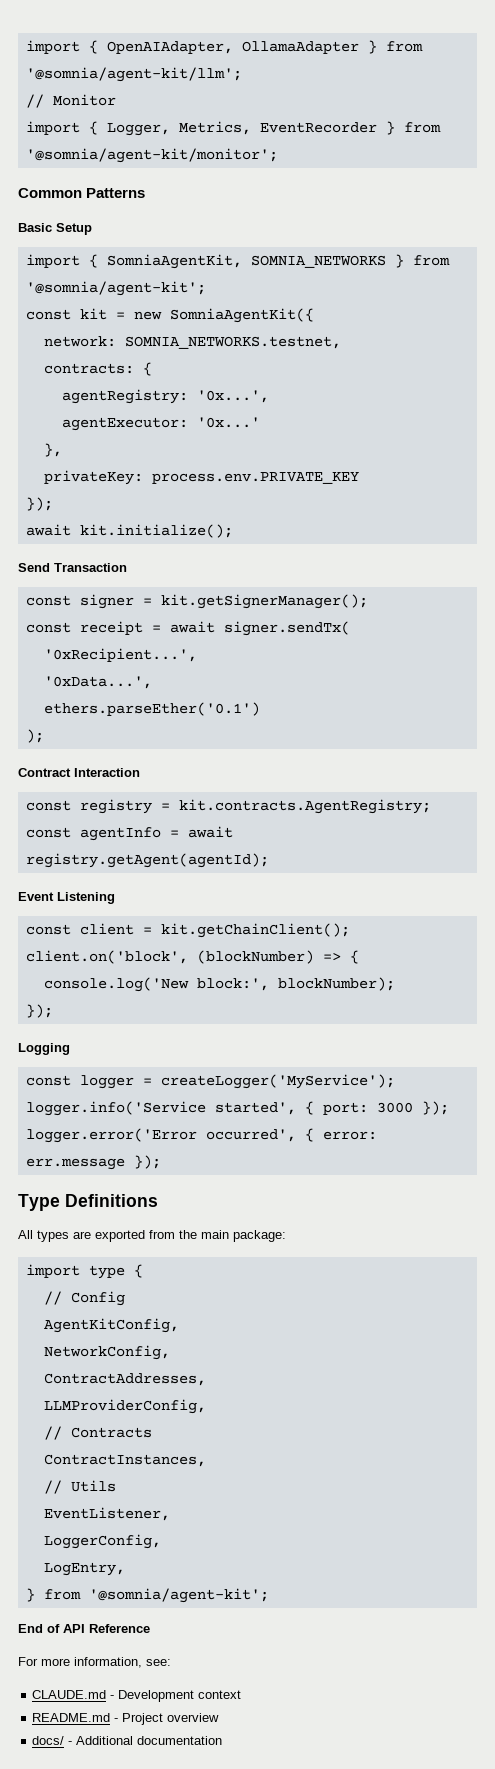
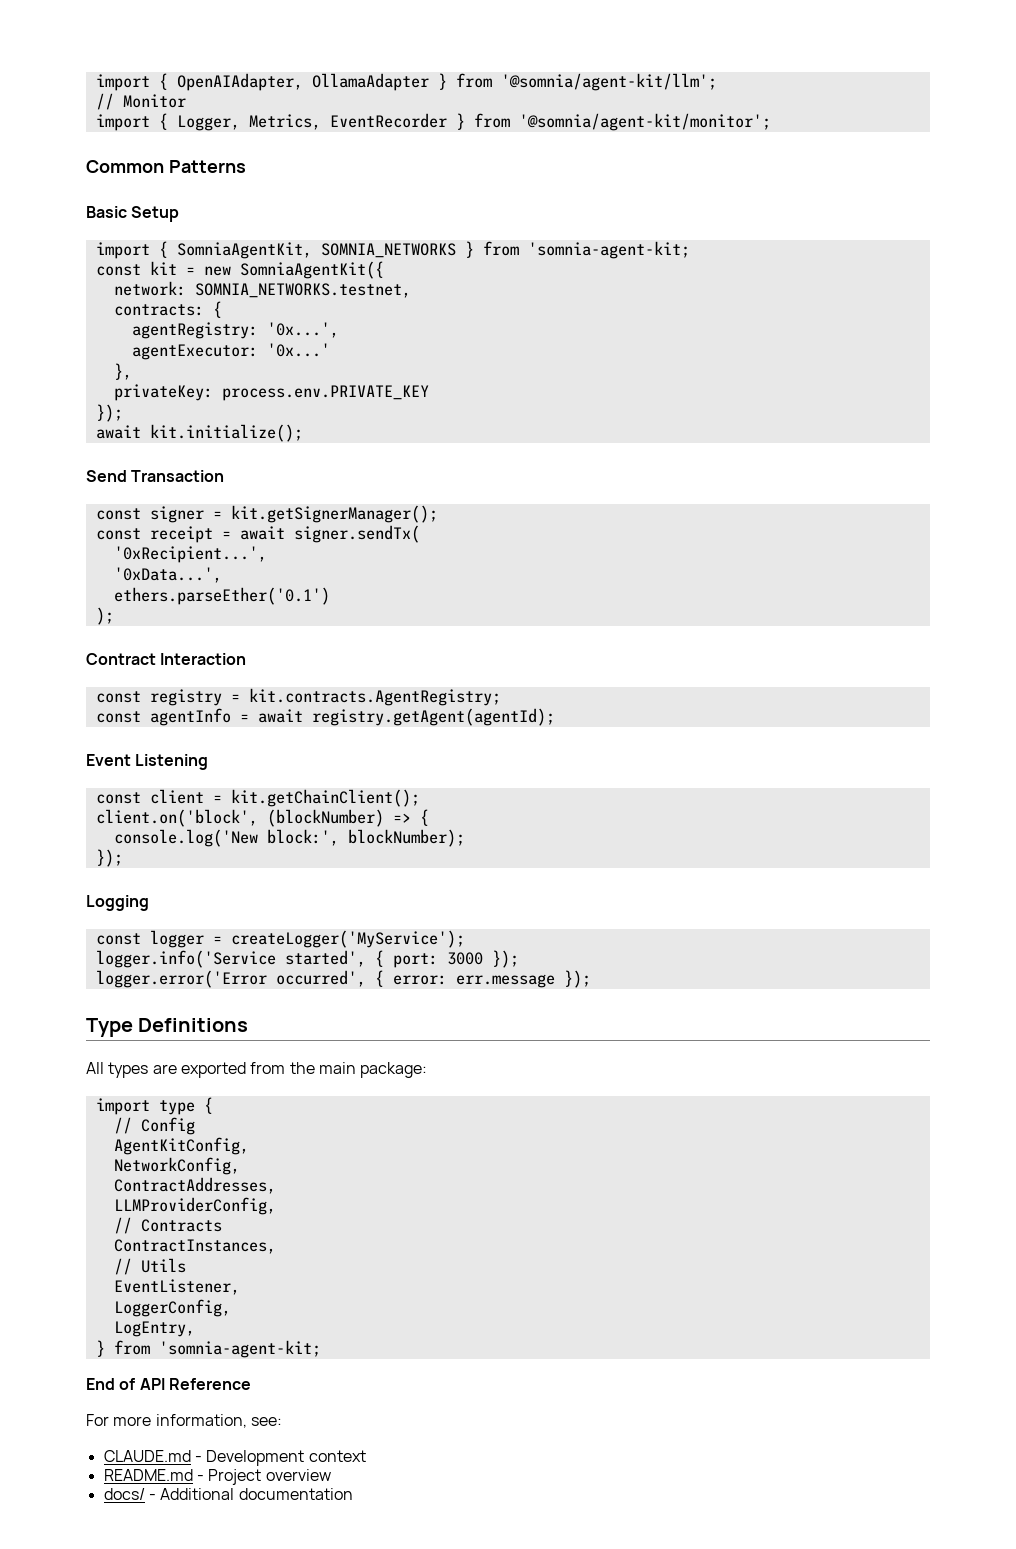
- import { SomniaAgentKit, SOMNIA_NETWORKS } from '@somnia/agent-kit';
+ import { SomniaAgentKit, SOMNIA_NETWORKS } from 'somnia-agent-kit;
  LogEntry,
- } from '@somnia/agent-kit';
+ } from 'somnia-agent-kit;

